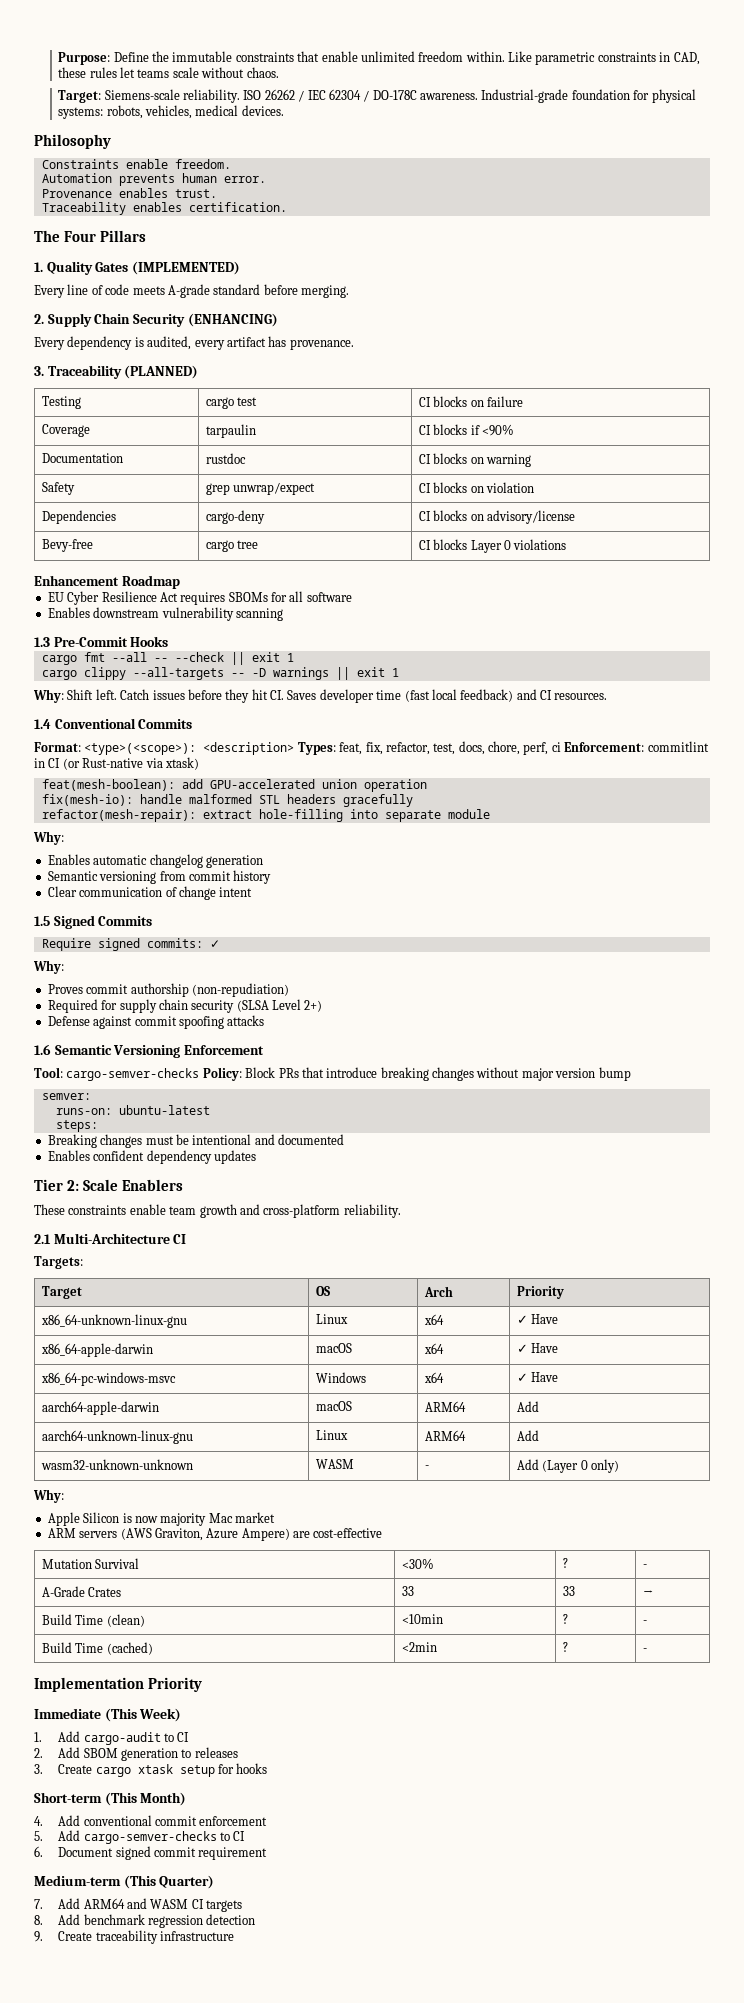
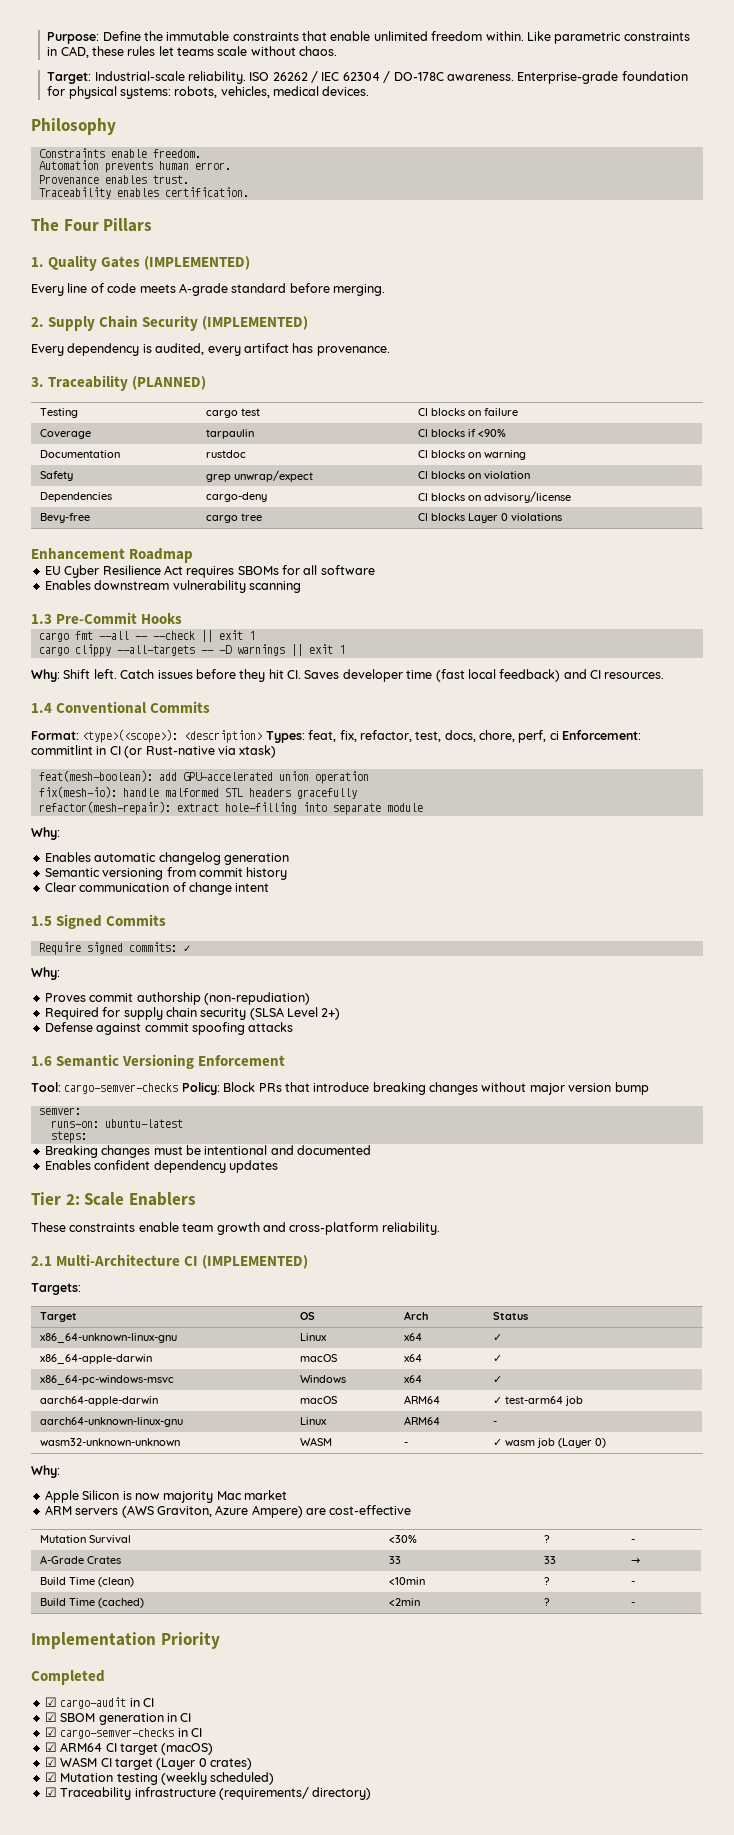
- Target: Siemens-scale reliability.
+ Target: Industrial-scale reliability.
- Industrial-grade foundation for physical systems: robots, vehicles, medical devices.
+ Enterprise-grade foundation for physical systems: robots, vehicles, medical devices.
- 2. Supply Chain Security (ENHANCING)
+ 2. Supply Chain Security (IMPLEMENTED)
- 2.1 Multi-Architecture CI
+ 2.1 Multi-Architecture CI (IMPLEMENTED)
- Target | OS | Arch | Priority
+ Target | OS | Arch | Status
- x86_64-unknown-linux-gnu | Linux | x64 | ✓ Have
+ x86_64-unknown-linux-gnu | Linux | x64 | ✓
- x86_64-apple-darwin | macOS | x64 | ✓ Have
+ x86_64-apple-darwin | macOS | x64 | ✓
- x86_64-pc-windows-msvc | Windows | x64 | ✓ Have
+ x86_64-pc-windows-msvc | Windows | x64 | ✓
- aarch64-apple-darwin | macOS | ARM64 | Add
+ aarch64-apple-darwin | macOS | ARM64 | ✓ test-arm64 job
- aarch64-unknown-linux-gnu | Linux | ARM64 | Add
+ aarch64-unknown-linux-gnu | Linux | ARM64 | -
- wasm32-unknown-unknown | WASM | - | Add (Layer 0 only)
+ wasm32-unknown-unknown | WASM | - | ✓ wasm job (Layer 0)
- Immediate (This Week)
- 1. Add cargo-audit to CI
- 2. Add SBOM generation to releases
- 3. Create cargo xtask setup for hooks
- Short-term (This Month)
- 4. Add conventional commit enforcement
- 5. Add cargo-semver-checks to CI
- 6. Document signed commit requirement
- Medium-term (This Quarter)
- 7. Add ARM64 and WASM CI targets
- 8. Add benchmark regression detection
- 9. Create traceability infrastructure
+ Completed
+ ☑ cargo-audit in CI
+ ☑ SBOM generation in CI
+ ☑ cargo-semver-checks in CI
+ ☑ ARM64 CI target (macOS)
+ ☑ WASM CI target (Layer 0 crates)
+ ☑ Mutation testing (weekly scheduled)
+ ☑ Traceability infrastructure (requirements/ directory)

